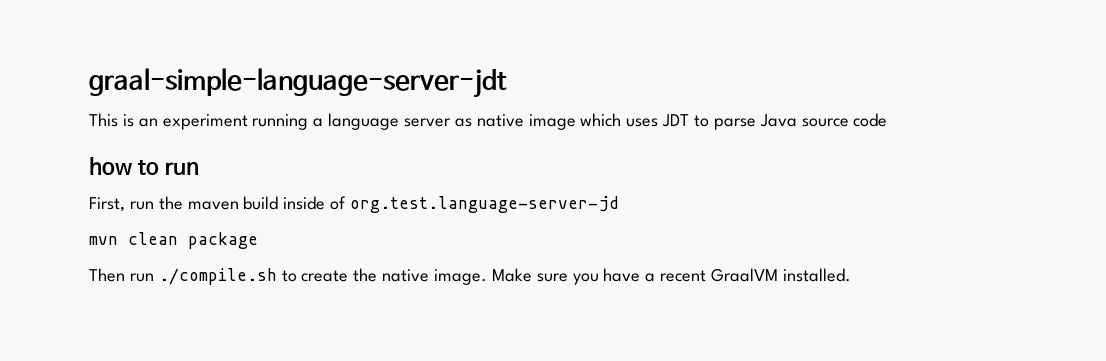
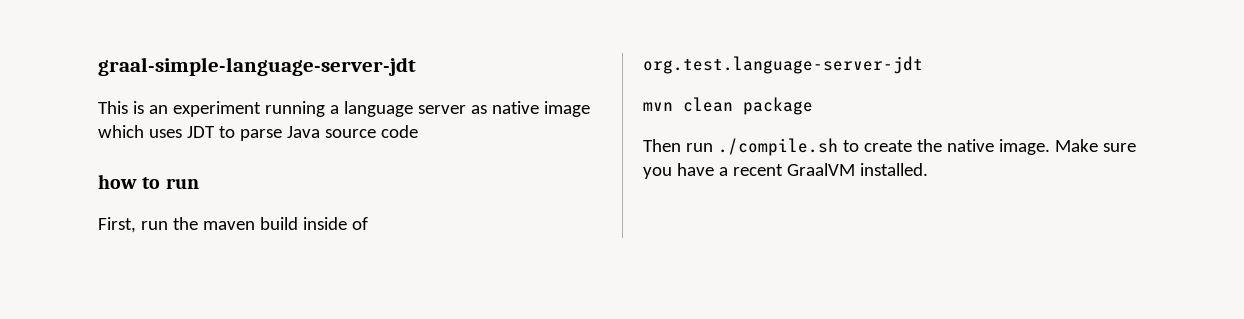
- First, run the maven build inside of org.test.language-server-jd
+ First, run the maven build inside of org.test.language-server-jdt

